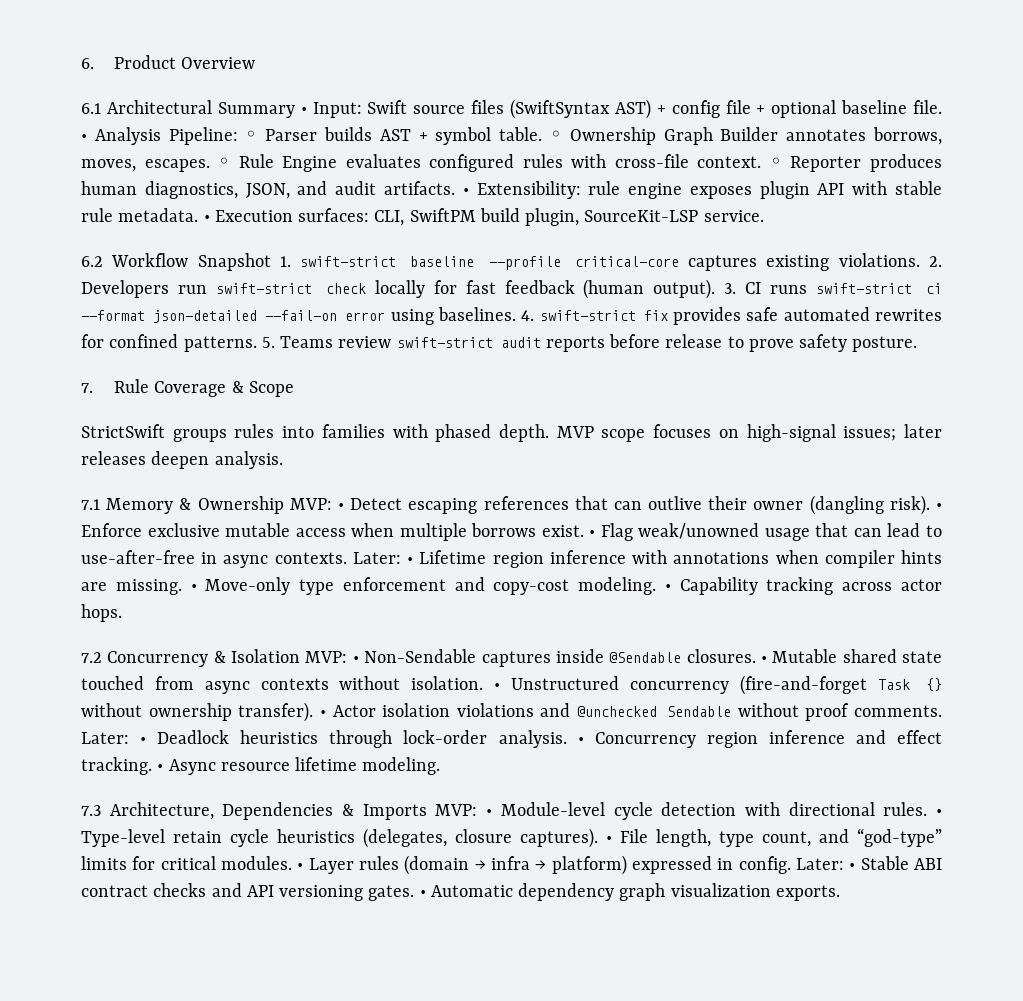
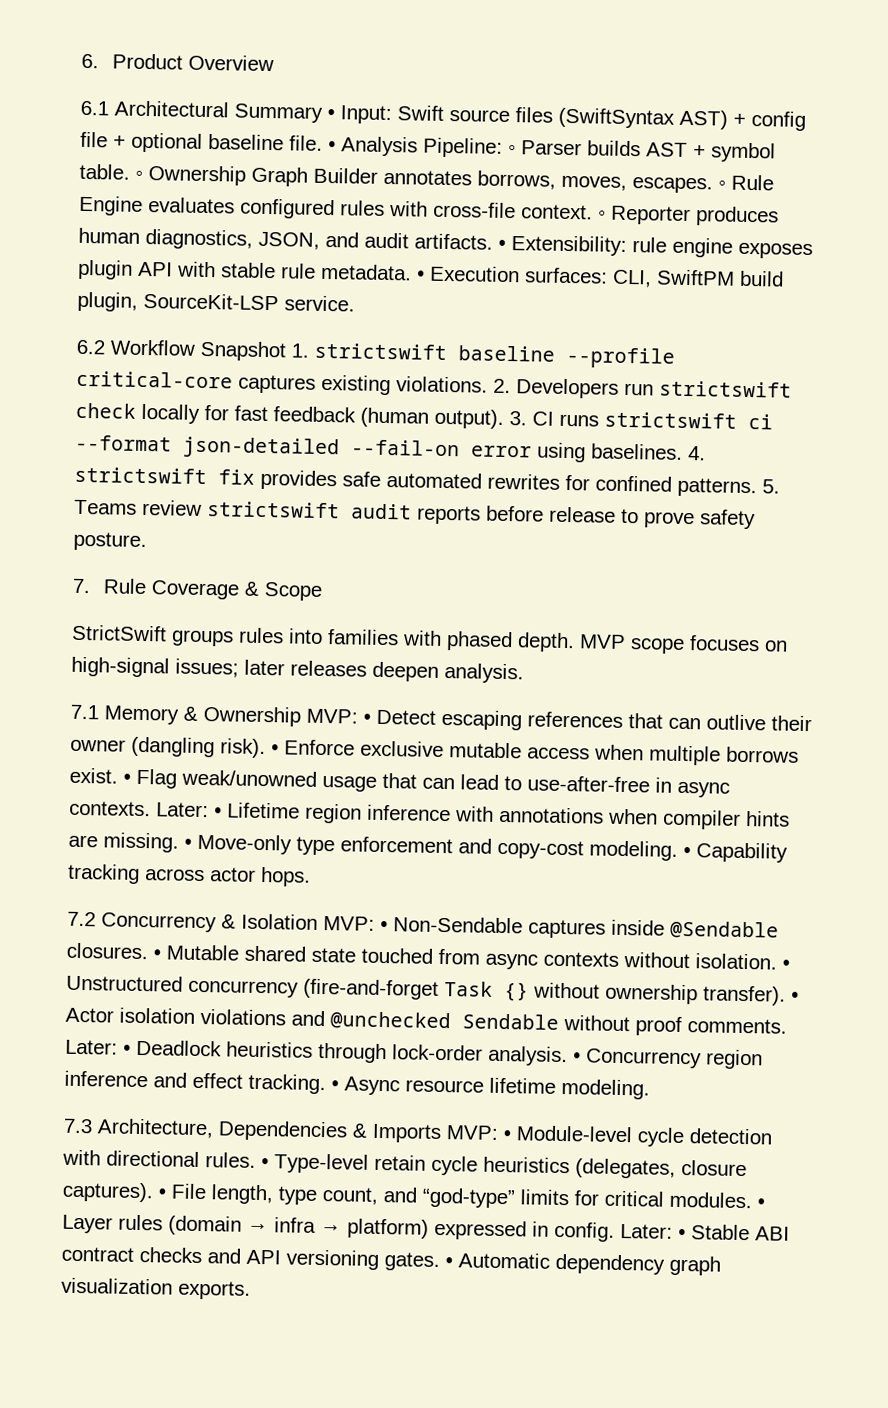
- 6.2 Workflow Snapshot 1. swift-strict baseline --profile critical-core captures existing violations.
+ 6.2 Workflow Snapshot 1. strictswift baseline --profile critical-core captures existing violations.
- 2. Developers run swift-strict check locally for fast feedback (human output).
+ 2. Developers run strictswift check locally for fast feedback (human output).
- 3. CI runs swift-strict ci --format json-detailed --fail-on error using baselines.
+ 3. CI runs strictswift ci --format json-detailed --fail-on error using baselines.
- 4. swift-strict fix provides safe automated rewrites for confined patterns.
+ 4. strictswift fix provides safe automated rewrites for confined patterns.
- 5. Teams review swift-strict audit reports before release to prove safety posture.
+ 5. Teams review strictswift audit reports before release to prove safety posture.

